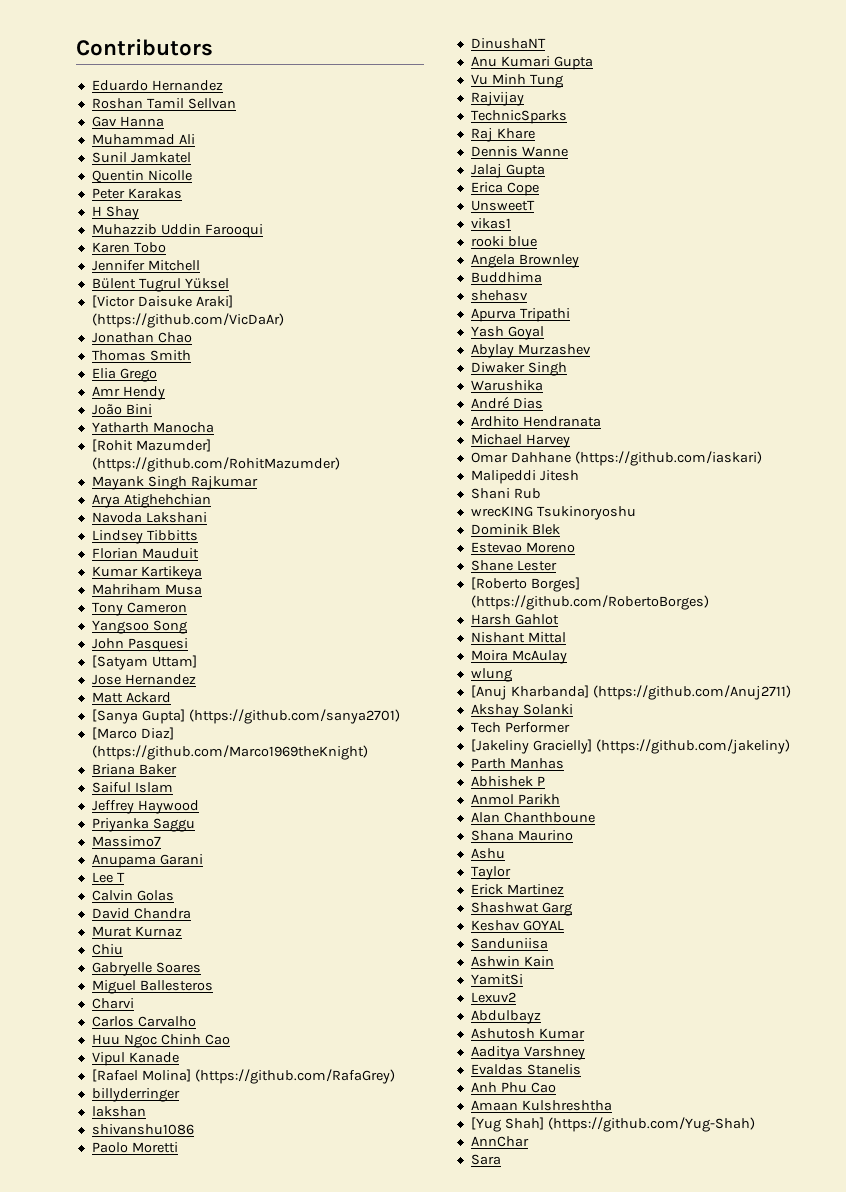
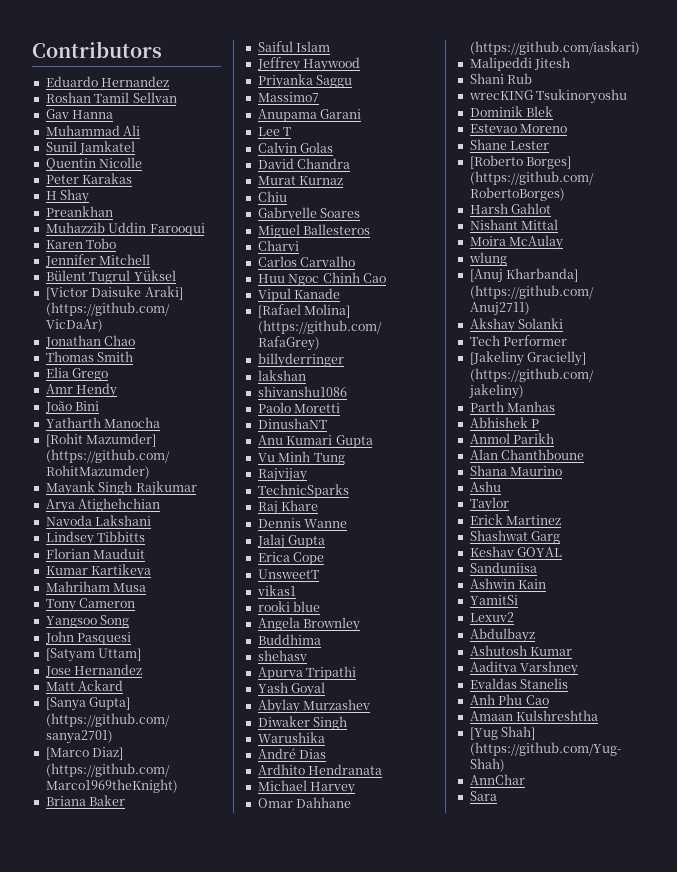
+ Preankhan

